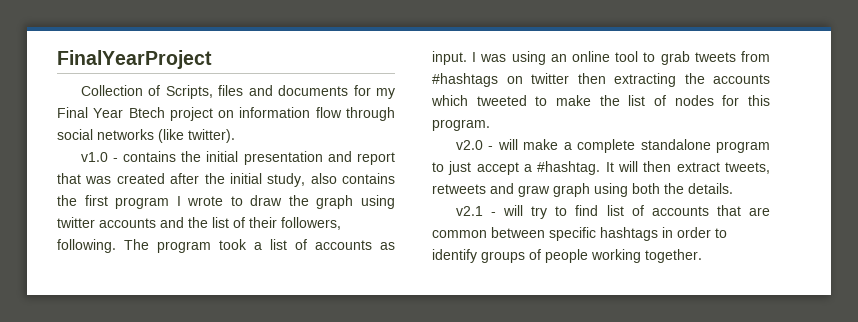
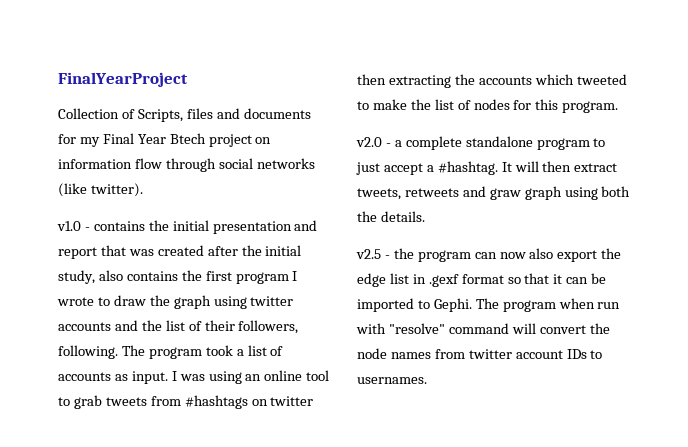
- v2.0 - will make a complete standalone program to just accept a #hashtag.
+ v2.0 - a complete standalone program to just accept a #hashtag.
- v2.1 - will try to find list of accounts that are common between specific hashtags in order to identify groups of people working together.
+ v2.5 - the program can now also export the edge list in .gexf format so that it can be imported to Gephi. The program when run with "resolve" command will convert the node names from twitter account IDs to usernames.

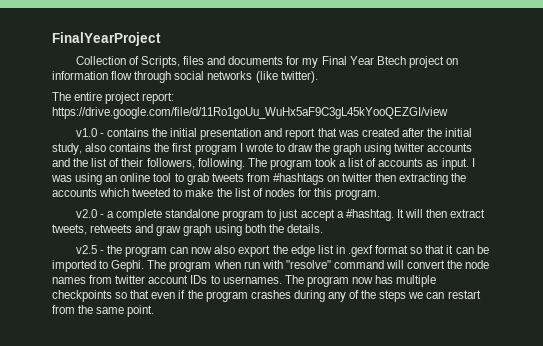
+ The entire project report: https://drive.google.com/file/d/11Ro1goUu_WuHx5aF9C3gL45kYooQEZGI/view
+ The program now has multiple checkpoints so that even if the program crashes during any of the steps we can restart from the same point.

